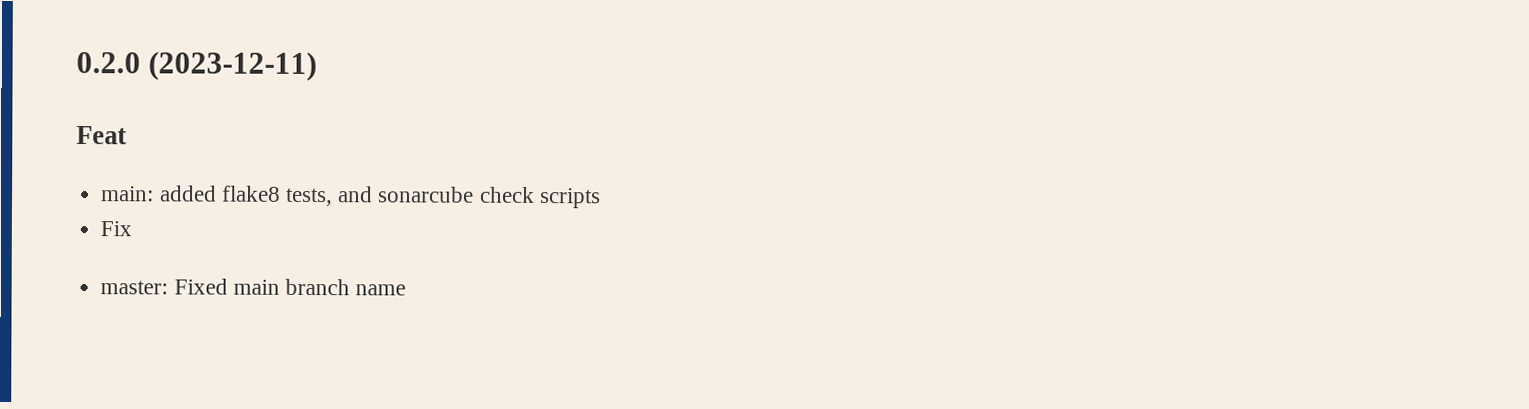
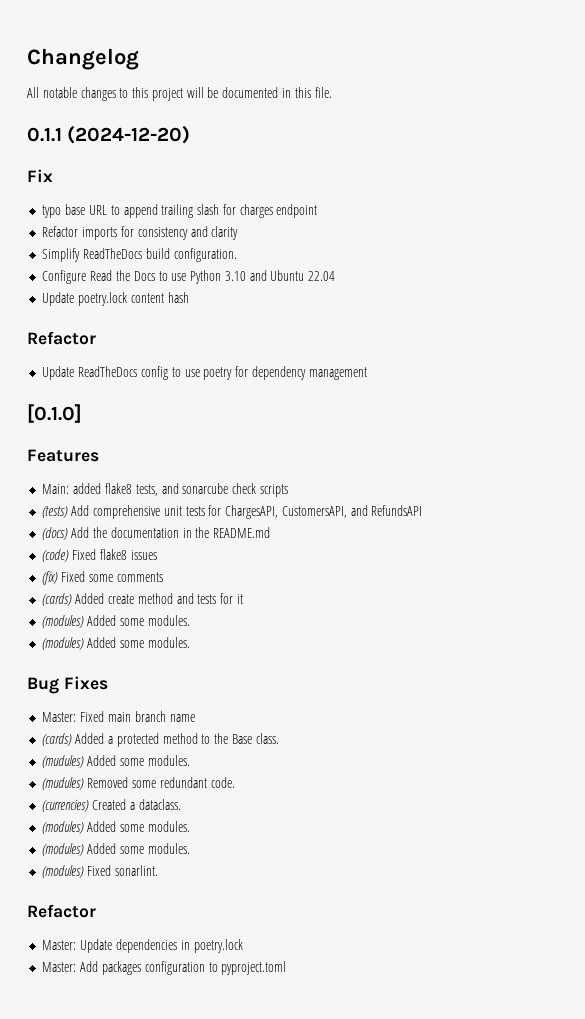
- 0.2.0 (2023-12-11)
- Feat
- main: added flake8 tests, and sonarcube check scripts
+ Changelog
+ All notable changes to this project will be documented in this file.
+ 0.1.1 (2024-12-20)
+ Fix
+ typo base URL to append trailing slash for charges endpoint
+ Refactor imports for consistency and clarity
+ Simplify ReadTheDocs build configuration.
+ Configure Read the Docs to use Python 3.10 and Ubuntu 22.04
+ Update poetry.lock content hash
+ Refactor
+ Update ReadTheDocs config to use poetry for dependency management
+ [0.1.0]
+ Features
+ Main: added flake8 tests, and sonarcube check scripts
- Fix
- master: Fixed main branch name
+ (tests) Add comprehensive unit tests for ChargesAPI, CustomersAPI, and RefundsAPI
+ (docs) Add the documentation in the README.md
+ (code) Fixed flake8 issues
+ (fix) Fixed some comments
+ (cards) Added create method and tests for it
+ (modules) Added some modules.
+ (modules) Added some modules.
+ Bug Fixes
+ Master: Fixed main branch name
+ (cards) Added a protected method to the Base class.
+ (mudules) Added some modules.
+ (mudules) Removed some redundant code.
+ (currencies) Created a dataclass.
+ (modules) Added some modules.
+ (modules) Added some modules.
+ (modules) Fixed sonarlint.
+ Refactor
+ Master: Update dependencies in poetry.lock
+ Master: Add packages configuration to pyproject.toml

